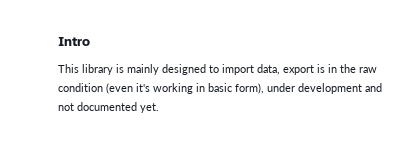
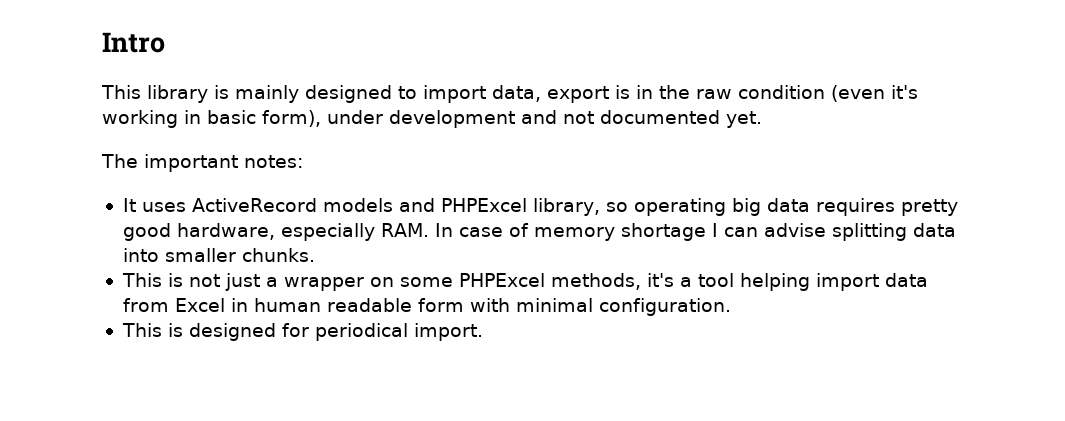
+ The important notes:
+ It uses ActiveRecord models and PHPExcel library, so operating big data requires pretty good hardware, especially RAM. In case of memory shortage I can advise splitting data into smaller chunks.
+ This is not just a wrapper on some PHPExcel methods, it's a tool helping import data from Excel in human readable form with minimal configuration.
+ This is designed for periodical import.

